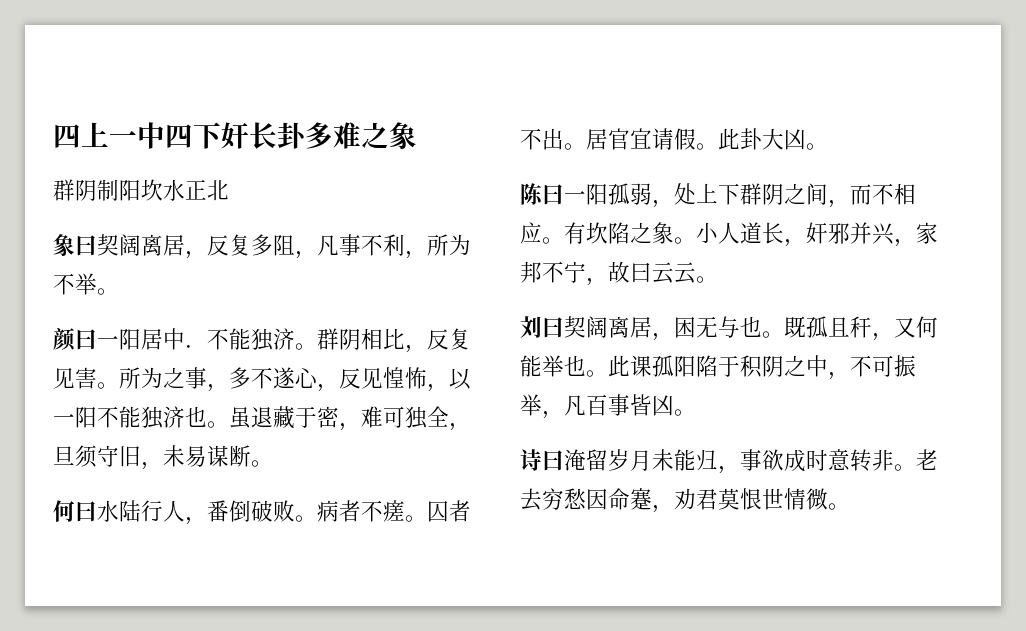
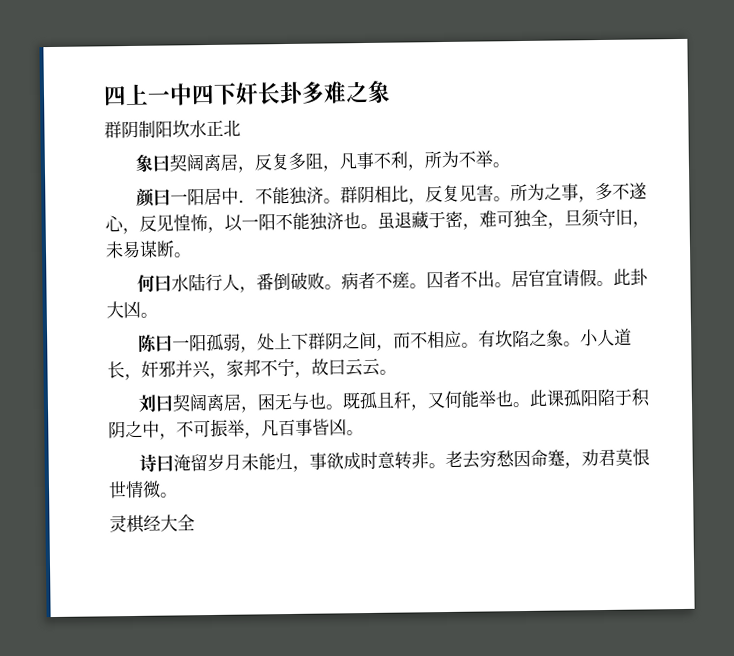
+ 灵棋经大全

